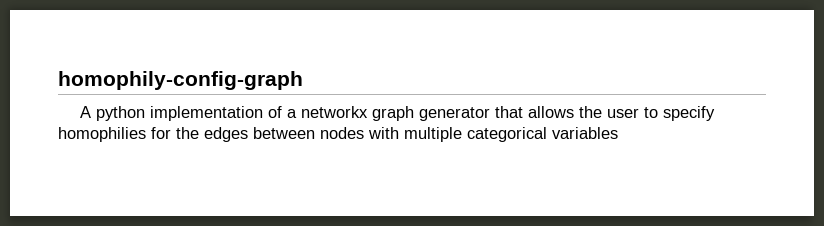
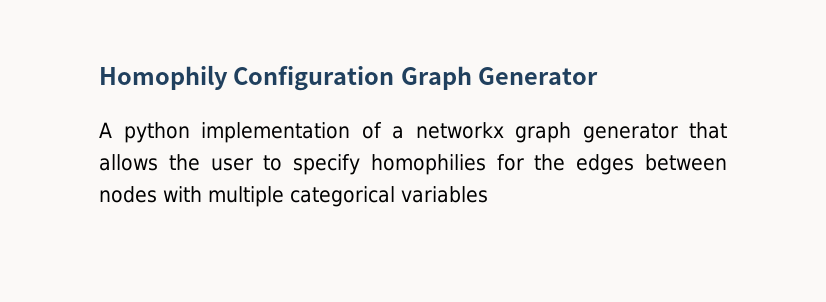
- homophily-config-graph
+ Homophily Configuration Graph Generator

